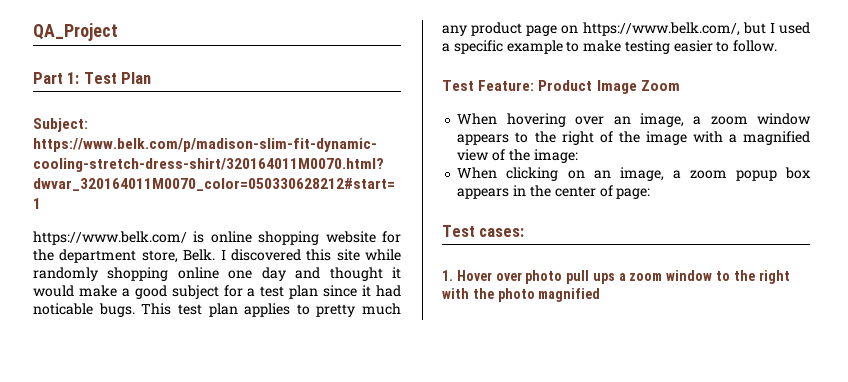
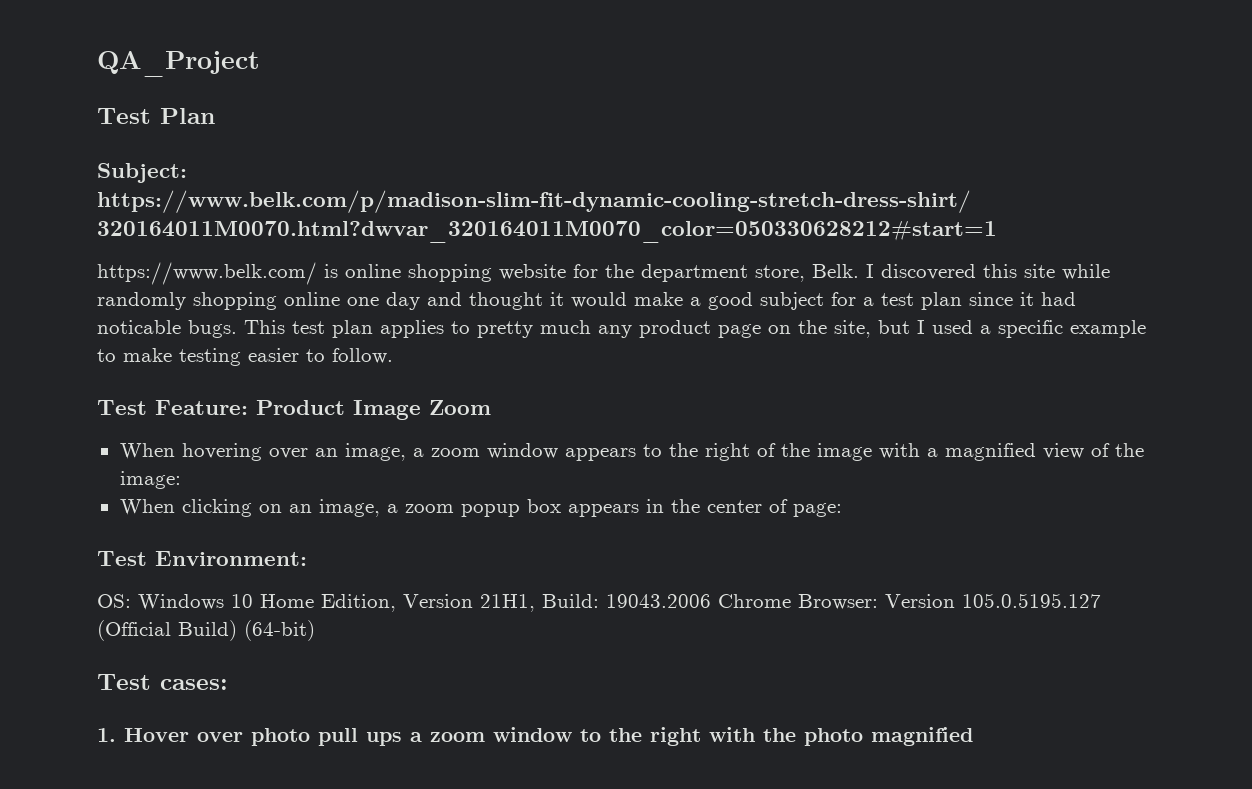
- Part 1: Test Plan
+ Test Plan
- This test plan applies to pretty much any product page on https://www.belk.com/, but I used a specific example to make testing easier to follow.
+ This test plan applies to pretty much any product page on the site, but I used a specific example to make testing easier to follow.
+ Test Environment:
+ OS: Windows 10 Home Edition, Version 21H1, Build: 19043.2006 Chrome Browser: Version 105.0.5195.127 (Official Build) (64-bit)

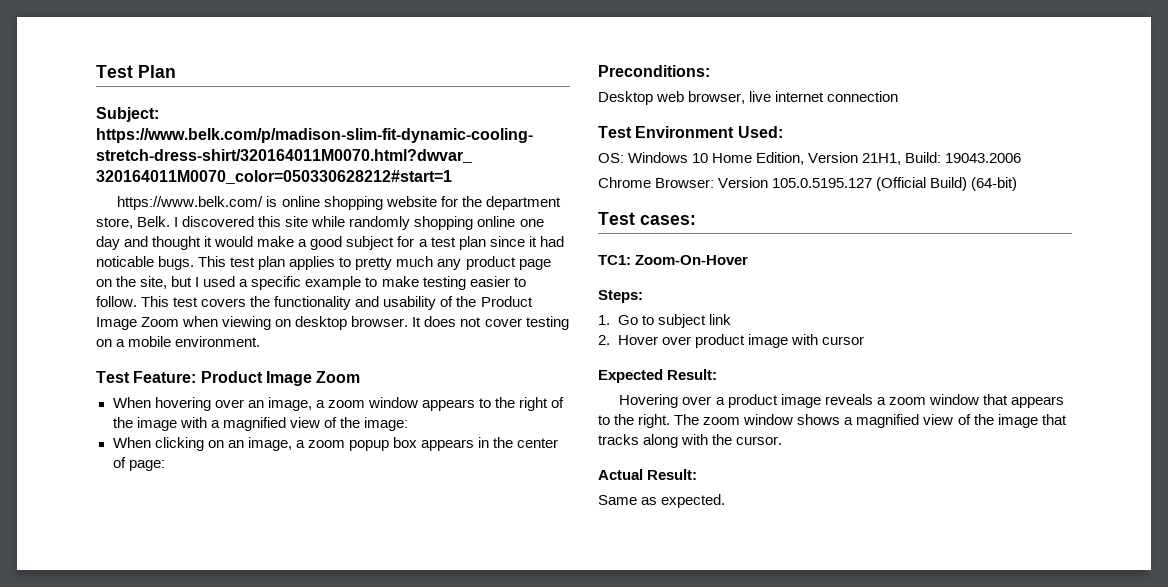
- QA_Project
+ This test covers the functionality and usability of the Product Image Zoom when viewing on desktop browser. It does not cover testing on a mobile environment.
- Test Environment:
+ Preconditions:
+ Desktop web browser, live internet connection
+ Test Environment Used:
- OS: Windows 10 Home Edition, Version 21H1, Build: 19043.2006 Chrome Browser: Version 105.0.5195.127 (Official Build) (64-bit)
+ OS: Windows 10 Home Edition, Version 21H1, Build: 19043.2006
+ Chrome Browser: Version 105.0.5195.127 (Official Build) (64-bit)
- 1. Hover over photo pull ups a zoom window to the right with the photo magnified
+ TC1: Zoom-On-Hover
+ Steps:
+ 1. Go to subject link
+ 2. Hover over product image with cursor
+ Expected Result:
+ Hovering over a product image reveals a zoom window that appears to the right. The zoom window shows a magnified view of the image that tracks along with the cursor.
+ Actual Result:
+ Same as expected.

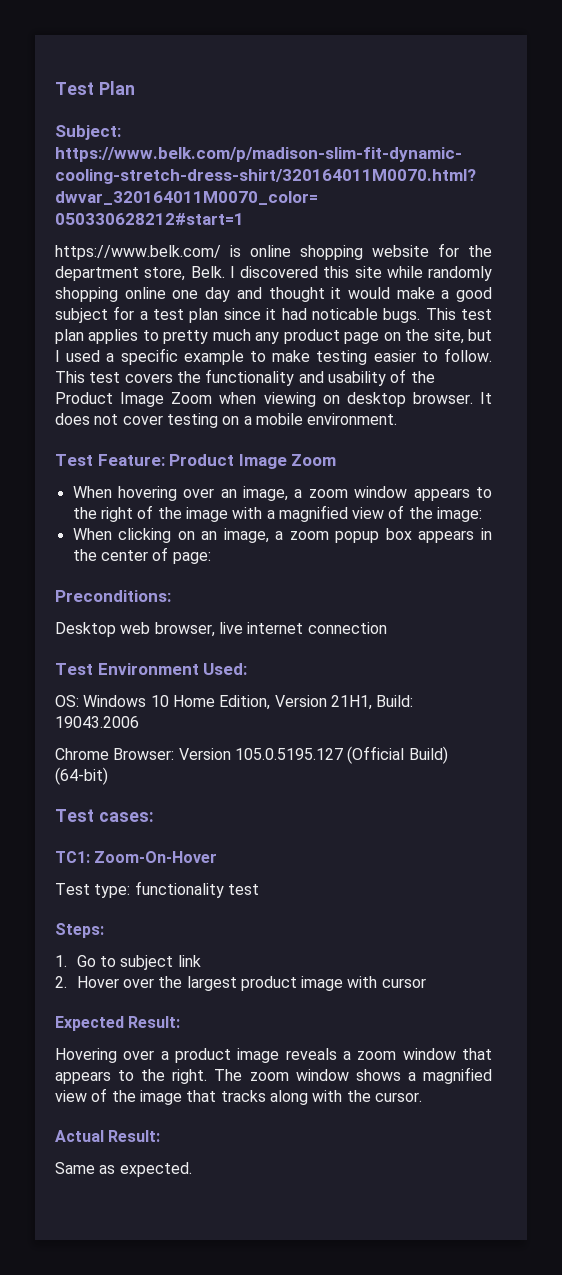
+ Test type: functionality test
- 2. Hover over product image with cursor
+ 2. Hover over the largest product image with cursor

